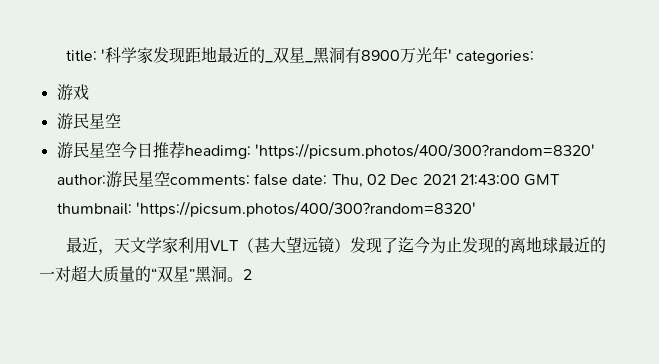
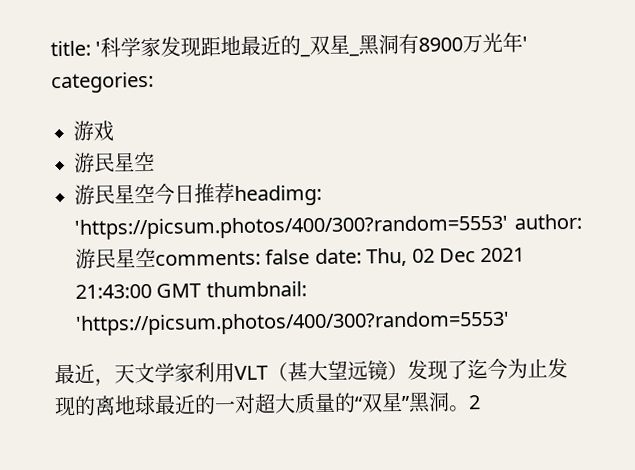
- 游民星空今日推荐headimg: 'https://picsum.photos/400/300?random=8320' author:游民星空comments: false date: Thu, 02 Dec 2021 21:43:00 GMT thumbnail: 'https://picsum.photos/400/300?random=8320'
+ 游民星空今日推荐headimg: 'https://picsum.photos/400/300?random=5553' author:游民星空comments: false date: Thu, 02 Dec 2021 21:43:00 GMT thumbnail: 'https://picsum.photos/400/300?random=5553'

